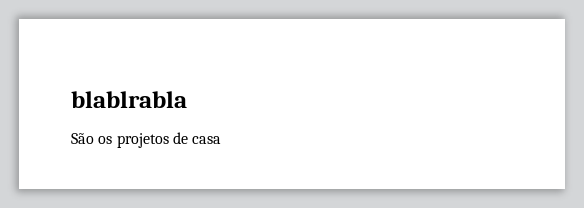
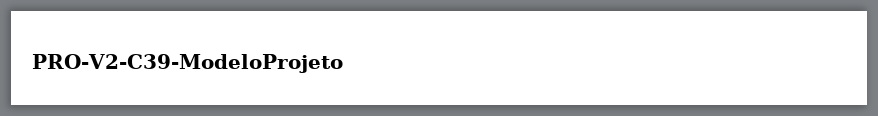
- blablrabla
- São os projetos de casa
+ PRO-V2-C39-ModeloProjeto

